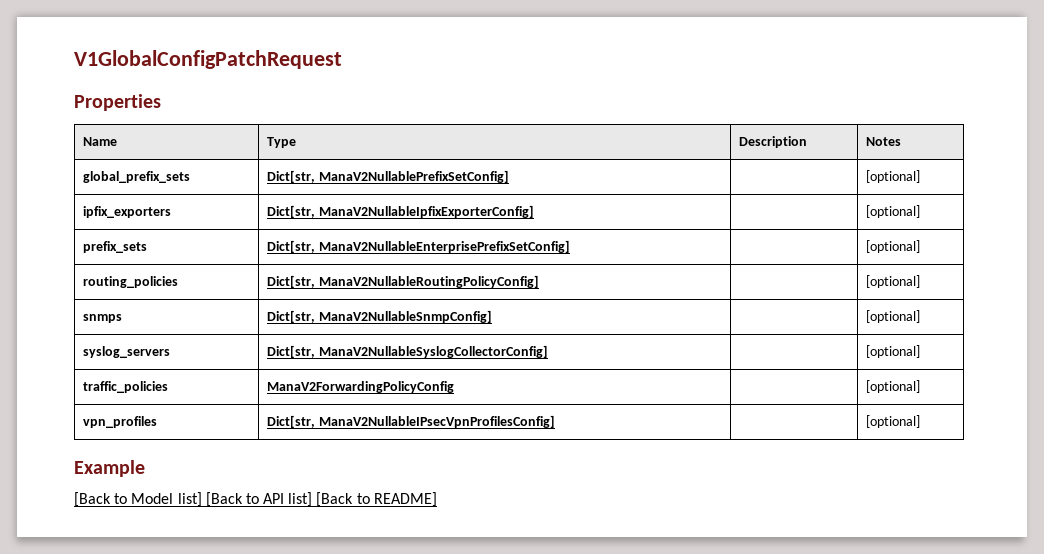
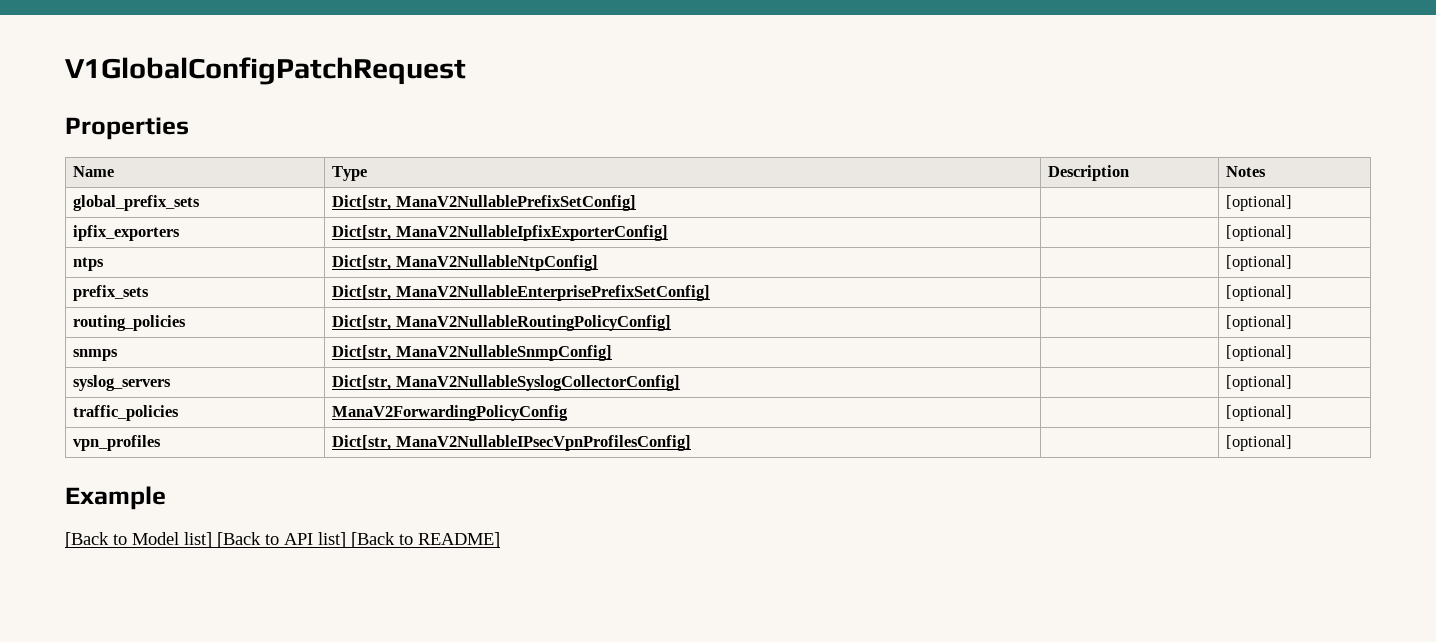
+ ntps | Dict[str, ManaV2NullableNtpConfig] | | [optional]

